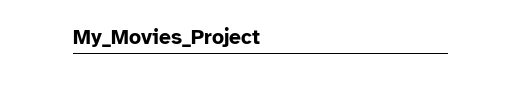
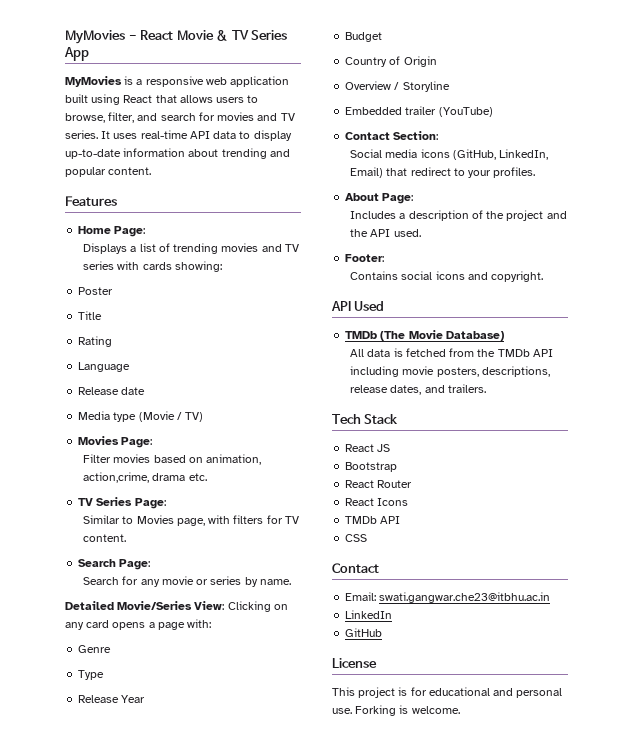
- My_Movies_Project
+ MyMovies - React Movie & TV Series App
+ MyMovies is a responsive web application built using React that allows users to browse, filter, and search for movies and TV series. It uses real-time API data to display up-to-date information about trending and popular content.
+ Features
+ Home Page:
+ Displays a list of trending movies and TV series with cards showing:
+ Poster
+ Title
+ Rating
+ Language
+ Release date
+ Media type (Movie / TV)
+ Movies Page:
+ Filter movies based on animation, action,crime, drama etc.
+ TV Series Page:
+ Similar to Movies page, with filters for TV content.
+ Search Page:
+ Search for any movie or series by name.
+ Detailed Movie/Series View: Clicking on any card opens a page with:
+ Genre
+ Type
+ Release Year
+ Budget
+ Country of Origin
+ Overview / Storyline
+ Embedded trailer (YouTube)
+ Contact Section:
+ Social media icons (GitHub, LinkedIn, Email) that redirect to your profiles.
+ About Page:
+ Includes a description of the project and the API used.
+ Footer:
+ Contains social icons and copyright.
+ API Used
+ TMDb (The Movie Database)
+ All data is fetched from the TMDb API including movie posters, descriptions, release dates, and trailers.
+ Tech Stack
+ React JS
+ Bootstrap
+ React Router
+ React Icons
+ TMDb API
+ CSS
+ Contact
+ Email: swati.gangwar.che23@itbhu.ac.in
+ LinkedIn
+ GitHub
+ License
+ This project is for educational and personal use. Forking is welcome.

